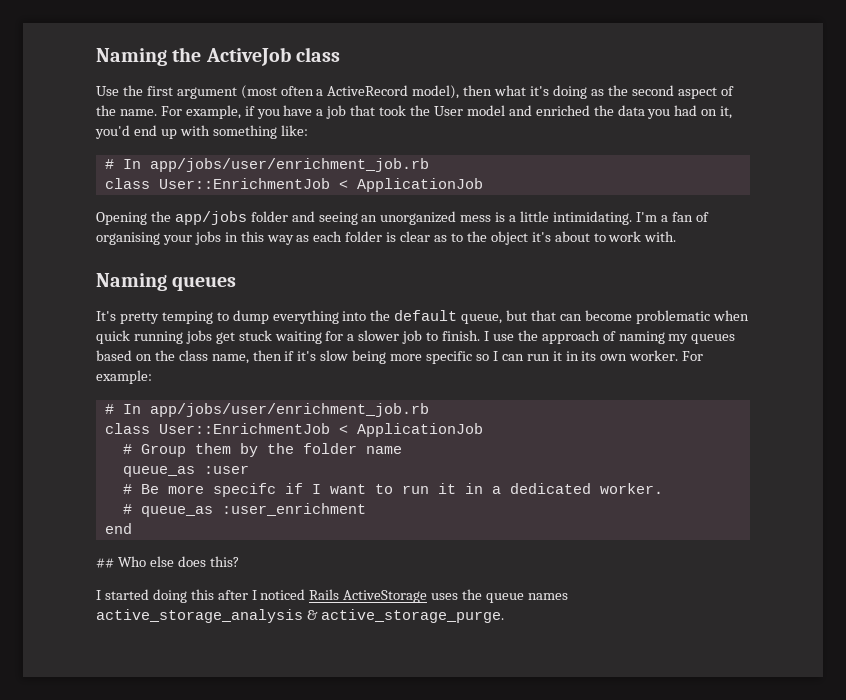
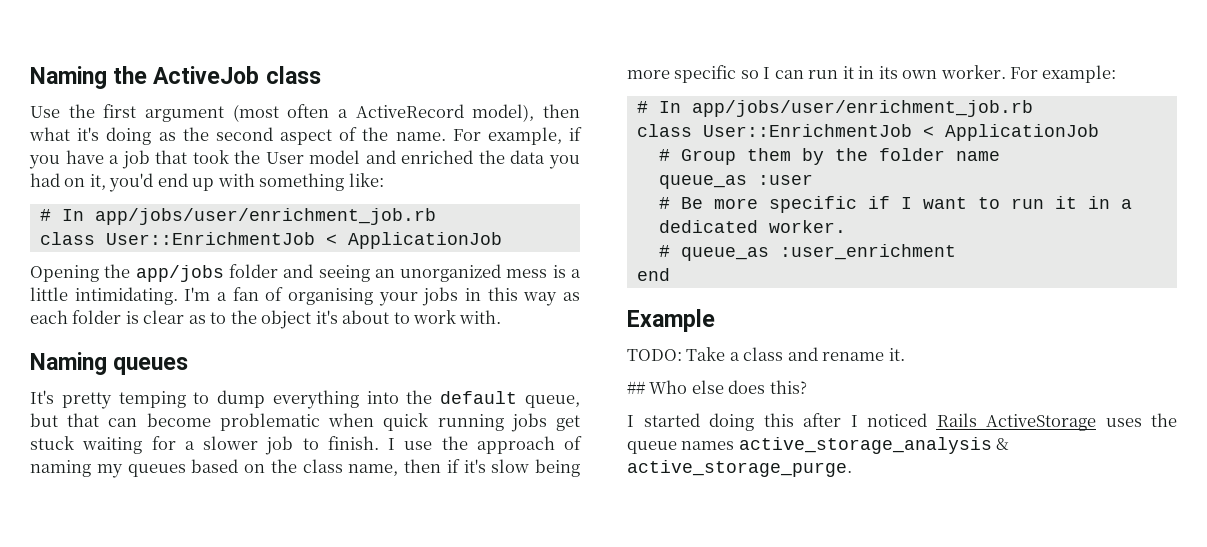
- # Be more specifc if I want to run it in a dedicated worker.
+ # Be more specific if I want to run it in a dedicated worker.
+ Example
+ TODO: Take a class and rename it.

